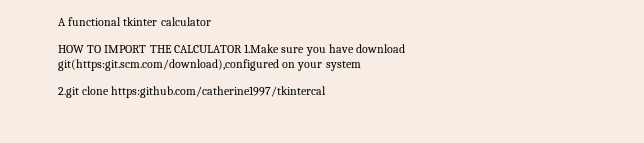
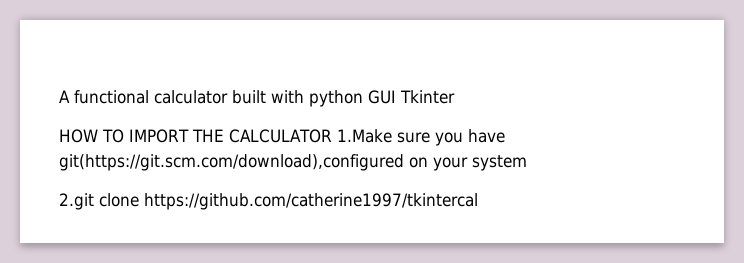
- A functional tkinter calculator
+ A functional calculator built with python GUI Tkinter
- HOW TO IMPORT THE CALCULATOR 1.Make sure you have download git(https:git.scm.com/download),configured on your system
+ HOW TO IMPORT THE CALCULATOR 1.Make sure you have git(https://git.scm.com/download),configured on your system
- 2.git clone https:github.com/catherine1997/tkintercal
+ 2.git clone https://github.com/catherine1997/tkintercal

